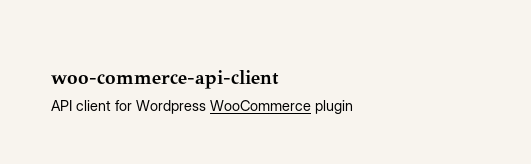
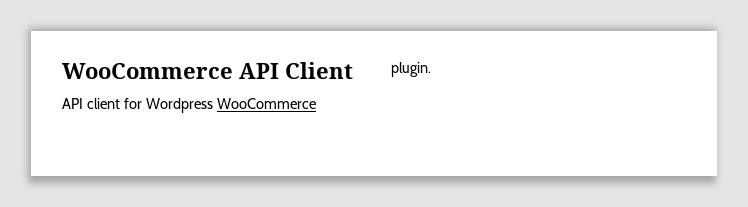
- woo-commerce-api-client
+ WooCommerce API Client
- API client for Wordpress WooCommerce plugin
+ API client for Wordpress WooCommerce plugin.

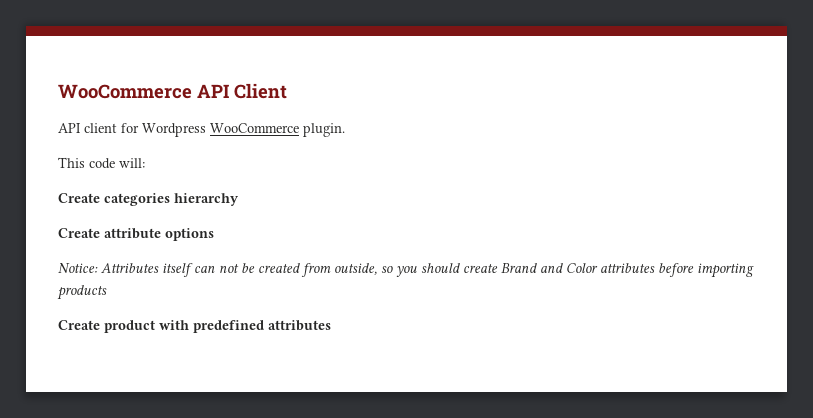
+ This code will:
+ Create categories hierarchy
+ Create attribute options
+ Notice: Attributes itself can not be created from outside, so you should create Brand and Color attributes before importing products
+ Create product with predefined attributes

